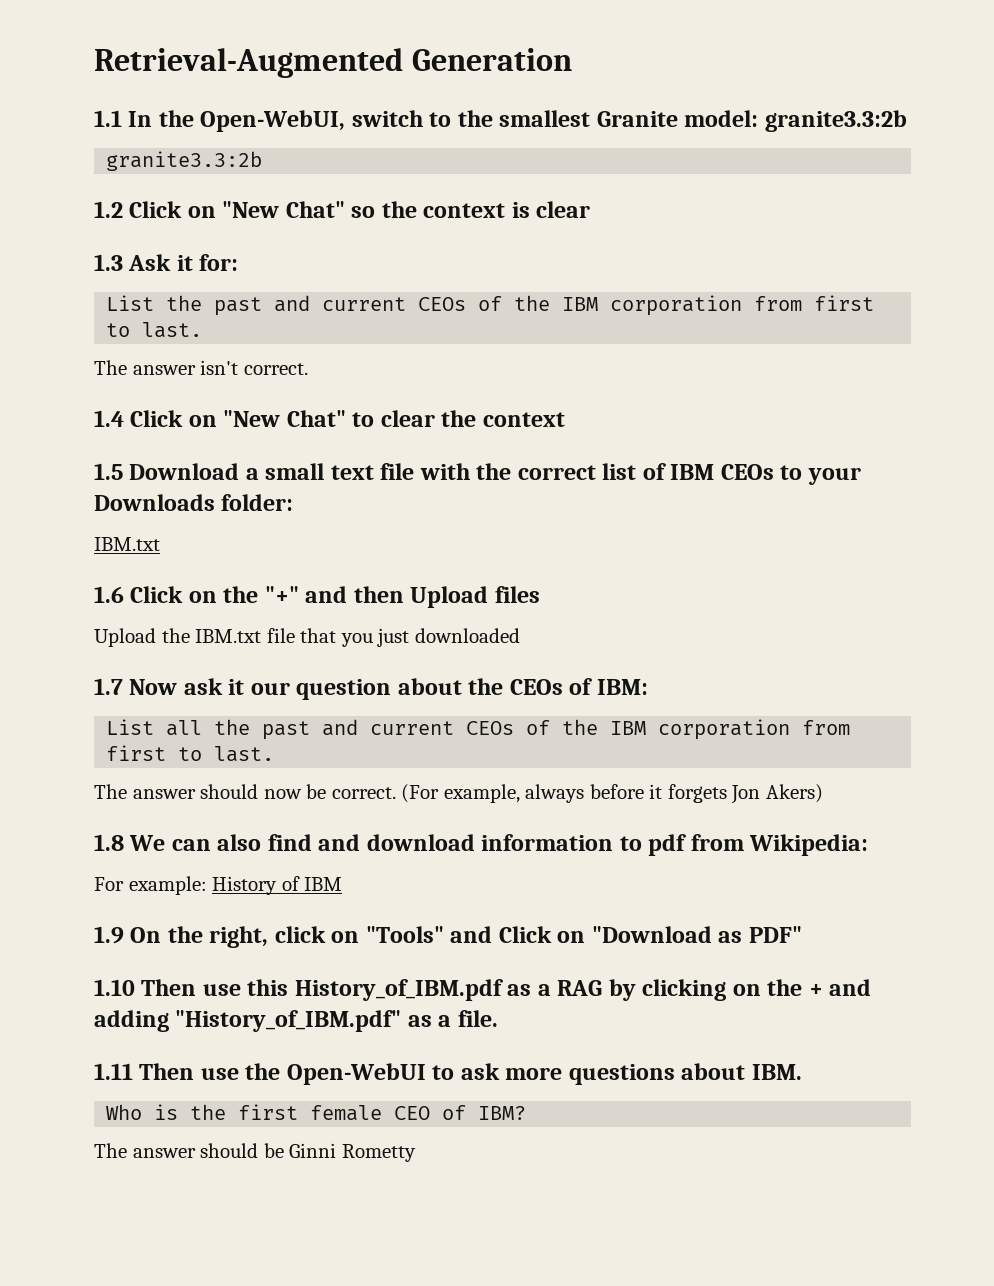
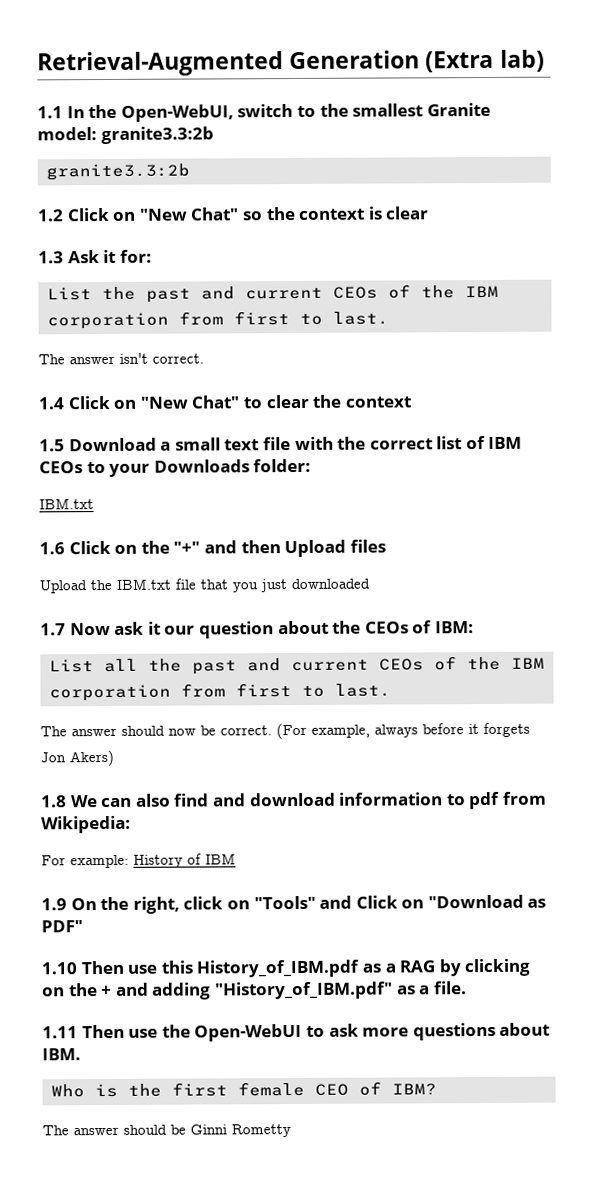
- Retrieval-Augmented Generation
+ Retrieval-Augmented Generation (Extra lab)

